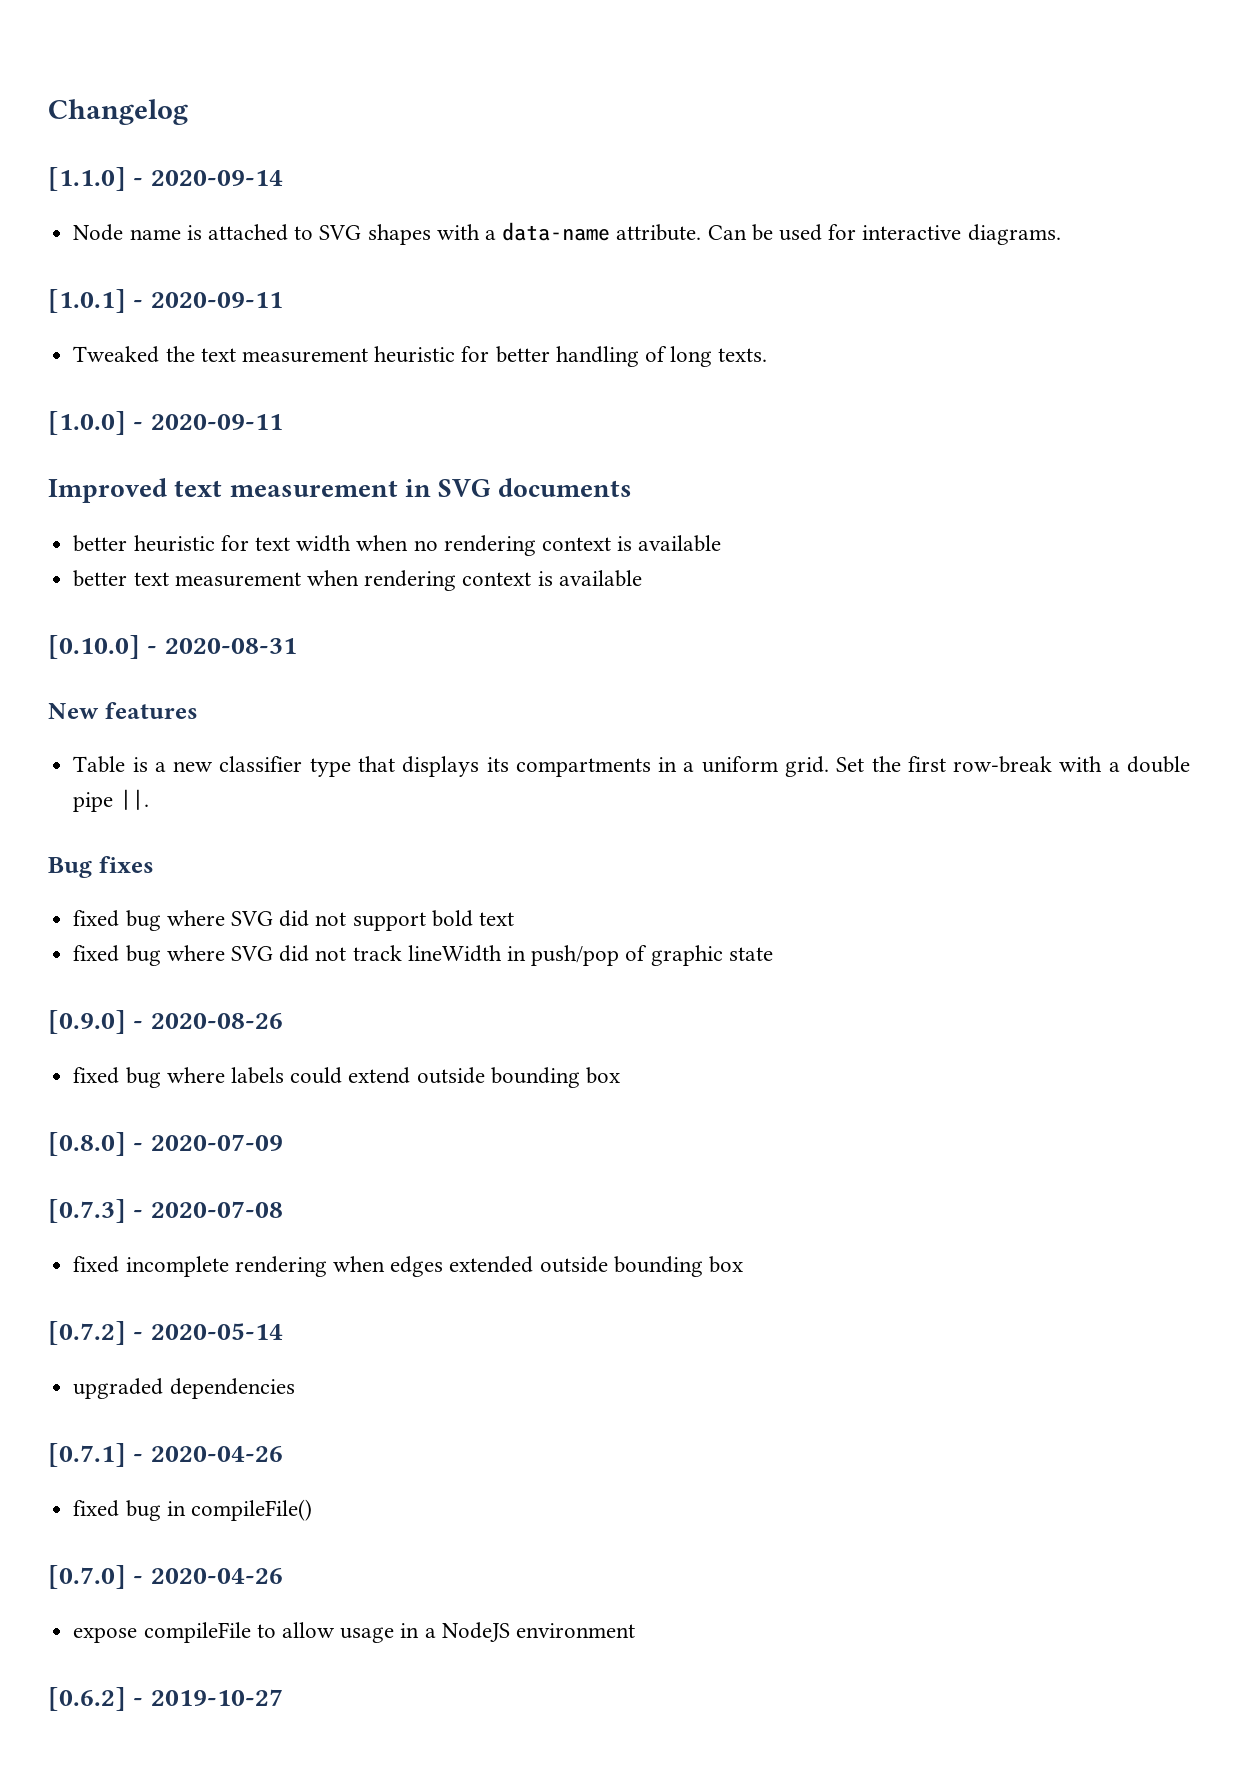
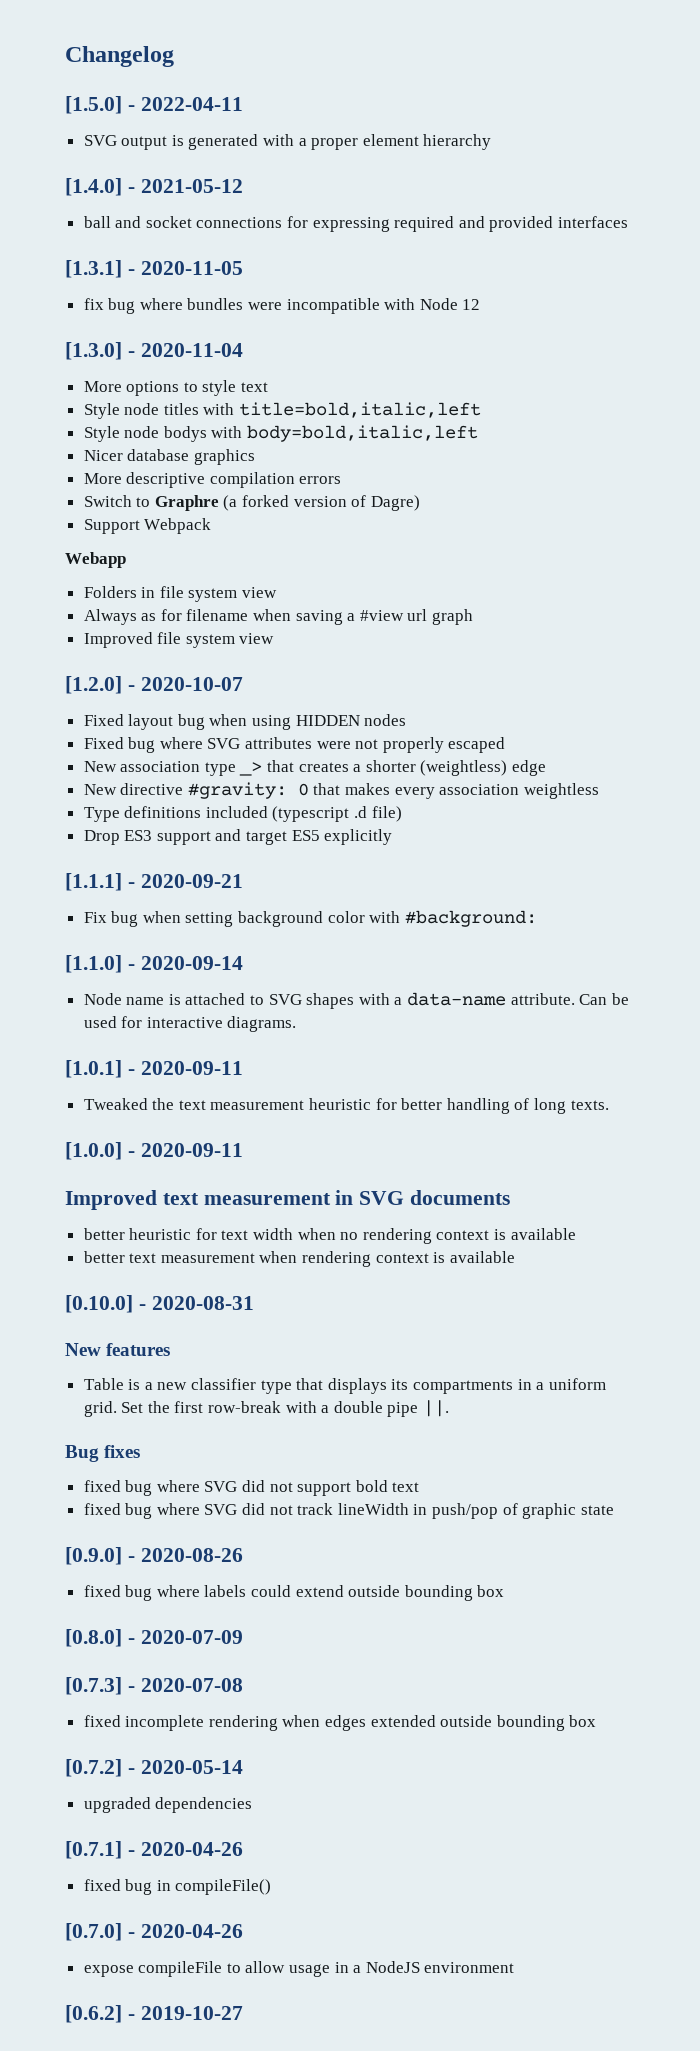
+ [1.5.0] - 2022-04-11
+ SVG output is generated with a proper element hierarchy
+ [1.4.0] - 2021-05-12
+ ball and socket connections for expressing required and provided interfaces
+ [1.3.1] - 2020-11-05
+ fix bug where bundles were incompatible with Node 12
+ [1.3.0] - 2020-11-04
+ More options to style text
+ Style node titles with title=bold,italic,left
+ Style node bodys with body=bold,italic,left
+ Nicer database graphics
+ More descriptive compilation errors
+ Switch to Graphre (a forked version of Dagre)
+ Support Webpack
+ Webapp
+ Folders in file system view
+ Always as for filename when saving a #view url graph
+ Improved file system view
+ [1.2.0] - 2020-10-07
+ Fixed layout bug when using HIDDEN nodes
+ Fixed bug where SVG attributes were not properly escaped
+ New association type _> that creates a shorter (weightless) edge
+ New directive #gravity: 0 that makes every association weightless
+ Type definitions included (typescript .d file)
+ Drop ES3 support and target ES5 explicitly
+ [1.1.1] - 2020-09-21
+ Fix bug when setting background color with #background:

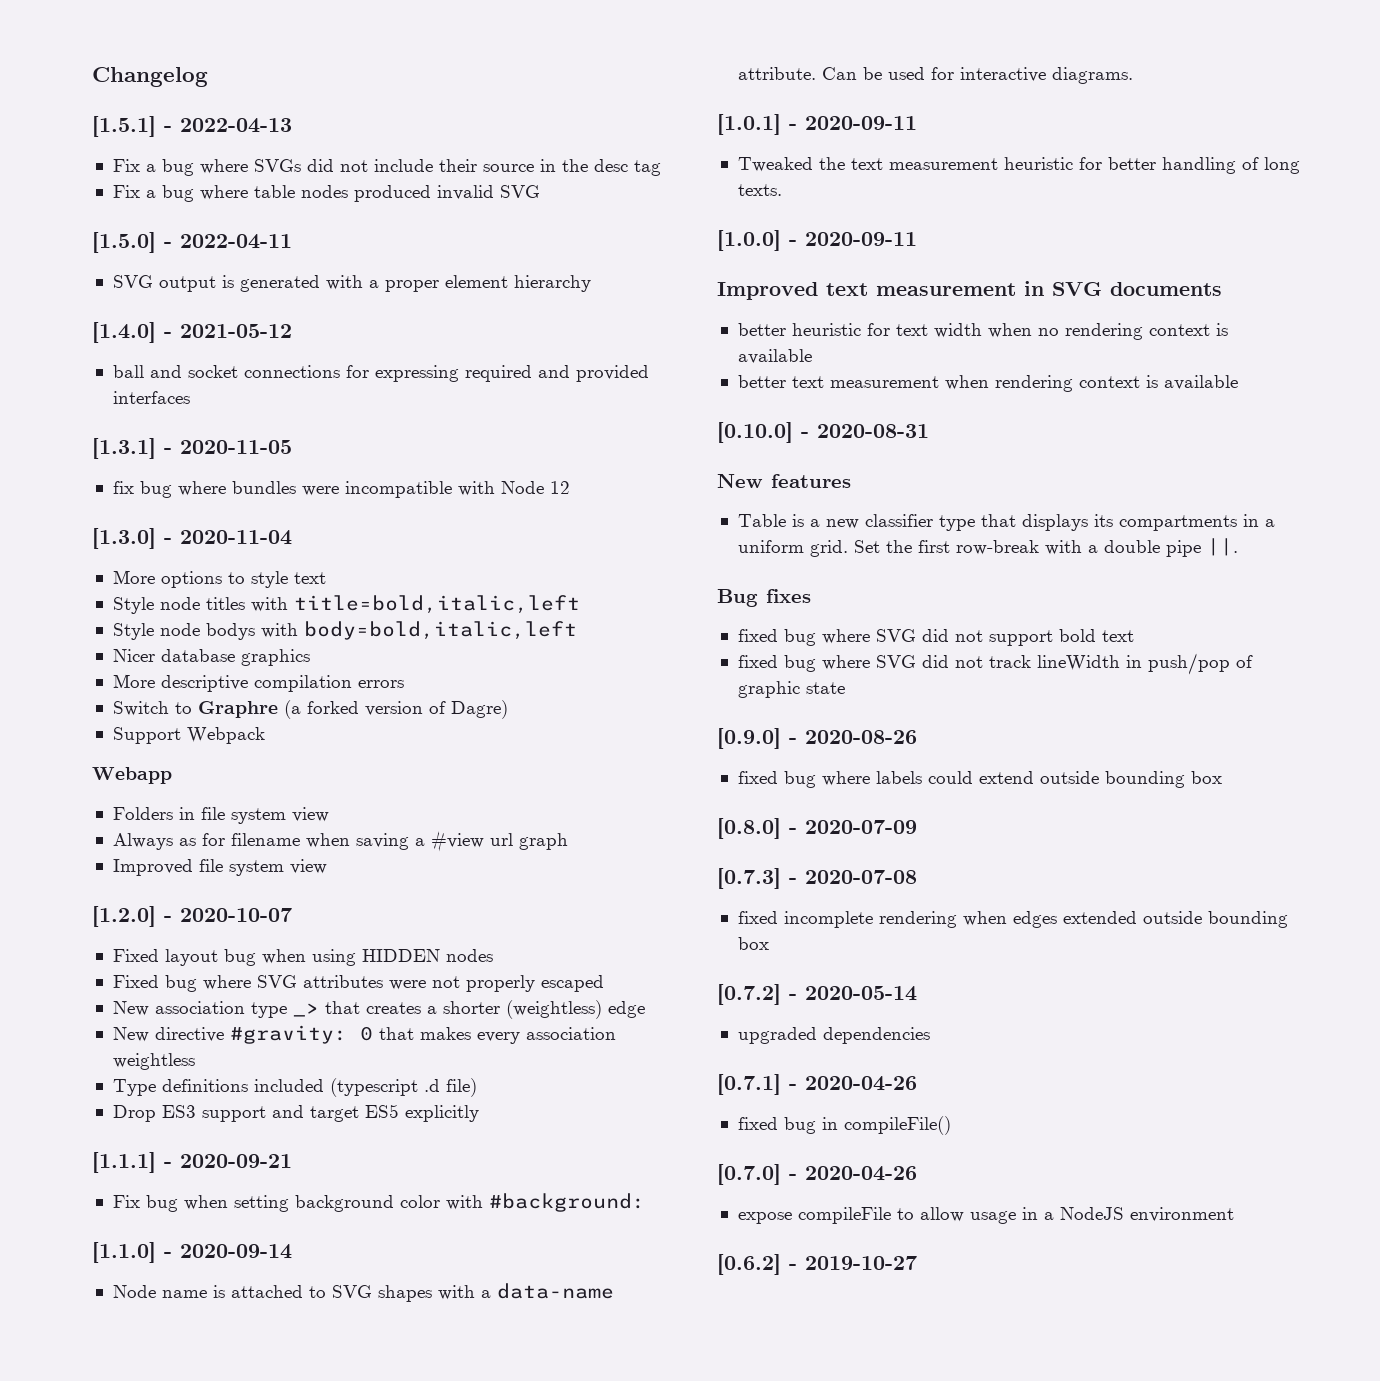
+ [1.5.1] - 2022-04-13
+ Fix a bug where SVGs did not include their source in the desc tag
+ Fix a bug where table nodes produced invalid SVG

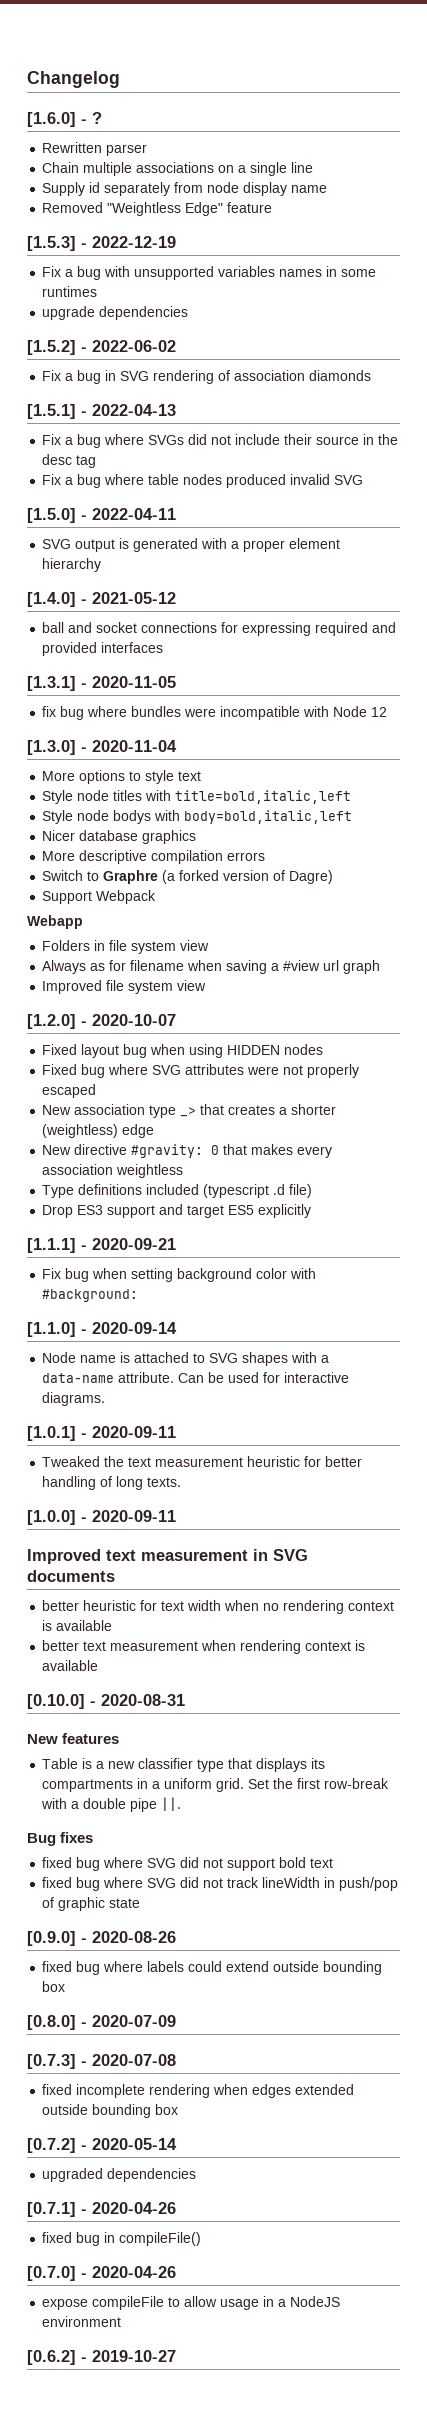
+ [1.6.0] - ?
+ Rewritten parser
+ Chain multiple associations on a single line
+ Supply id separately from node display name
+ Removed "Weightless Edge" feature
+ [1.5.3] - 2022-12-19
+ Fix a bug with unsupported variables names in some runtimes
+ upgrade dependencies
+ [1.5.2] - 2022-06-02
+ Fix a bug in SVG rendering of association diamonds

